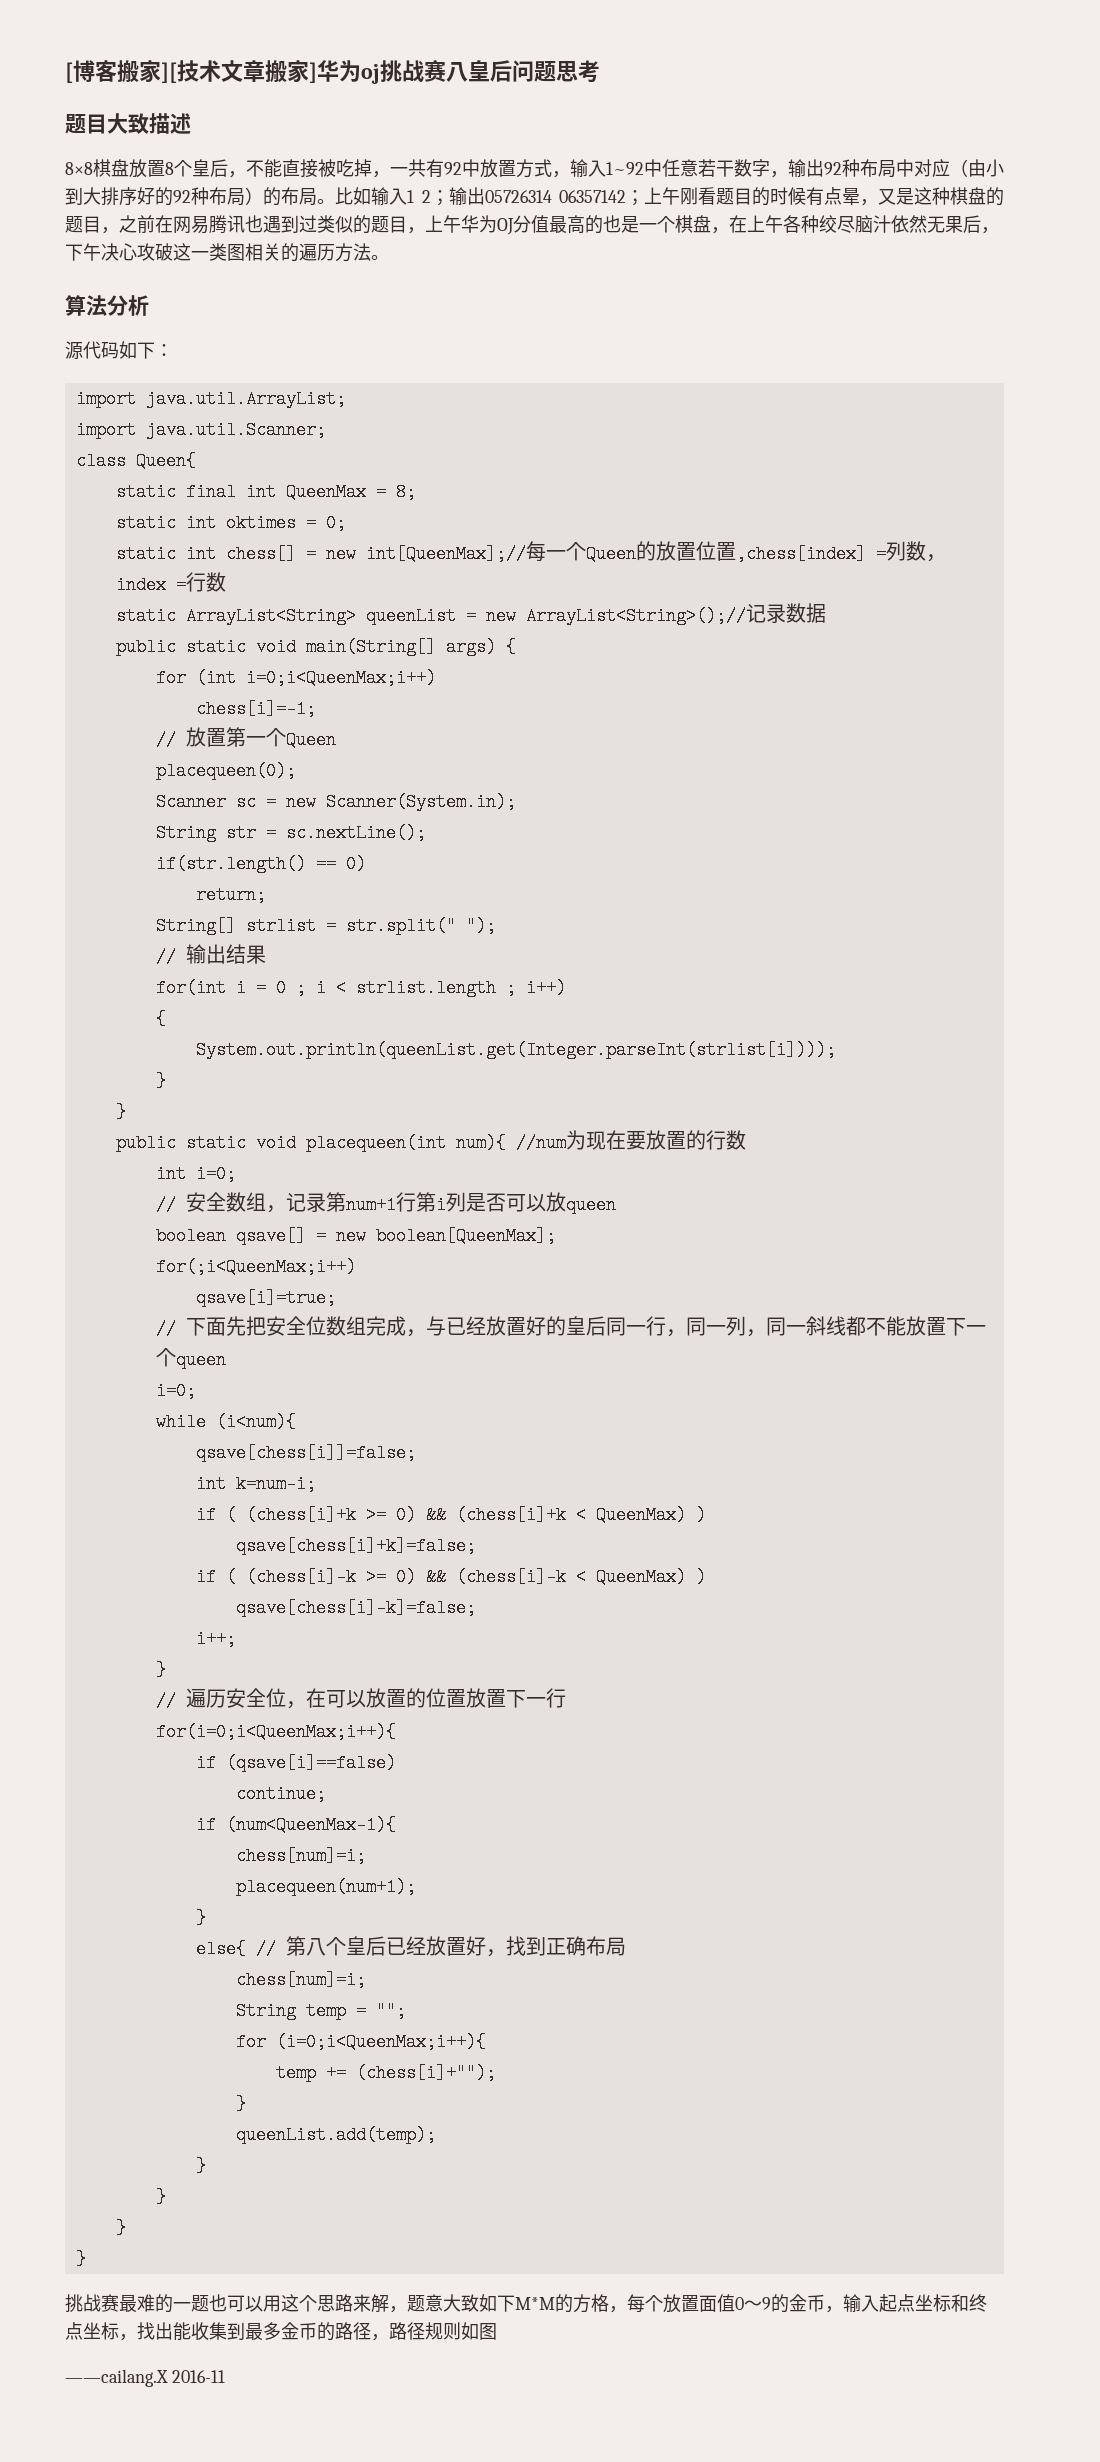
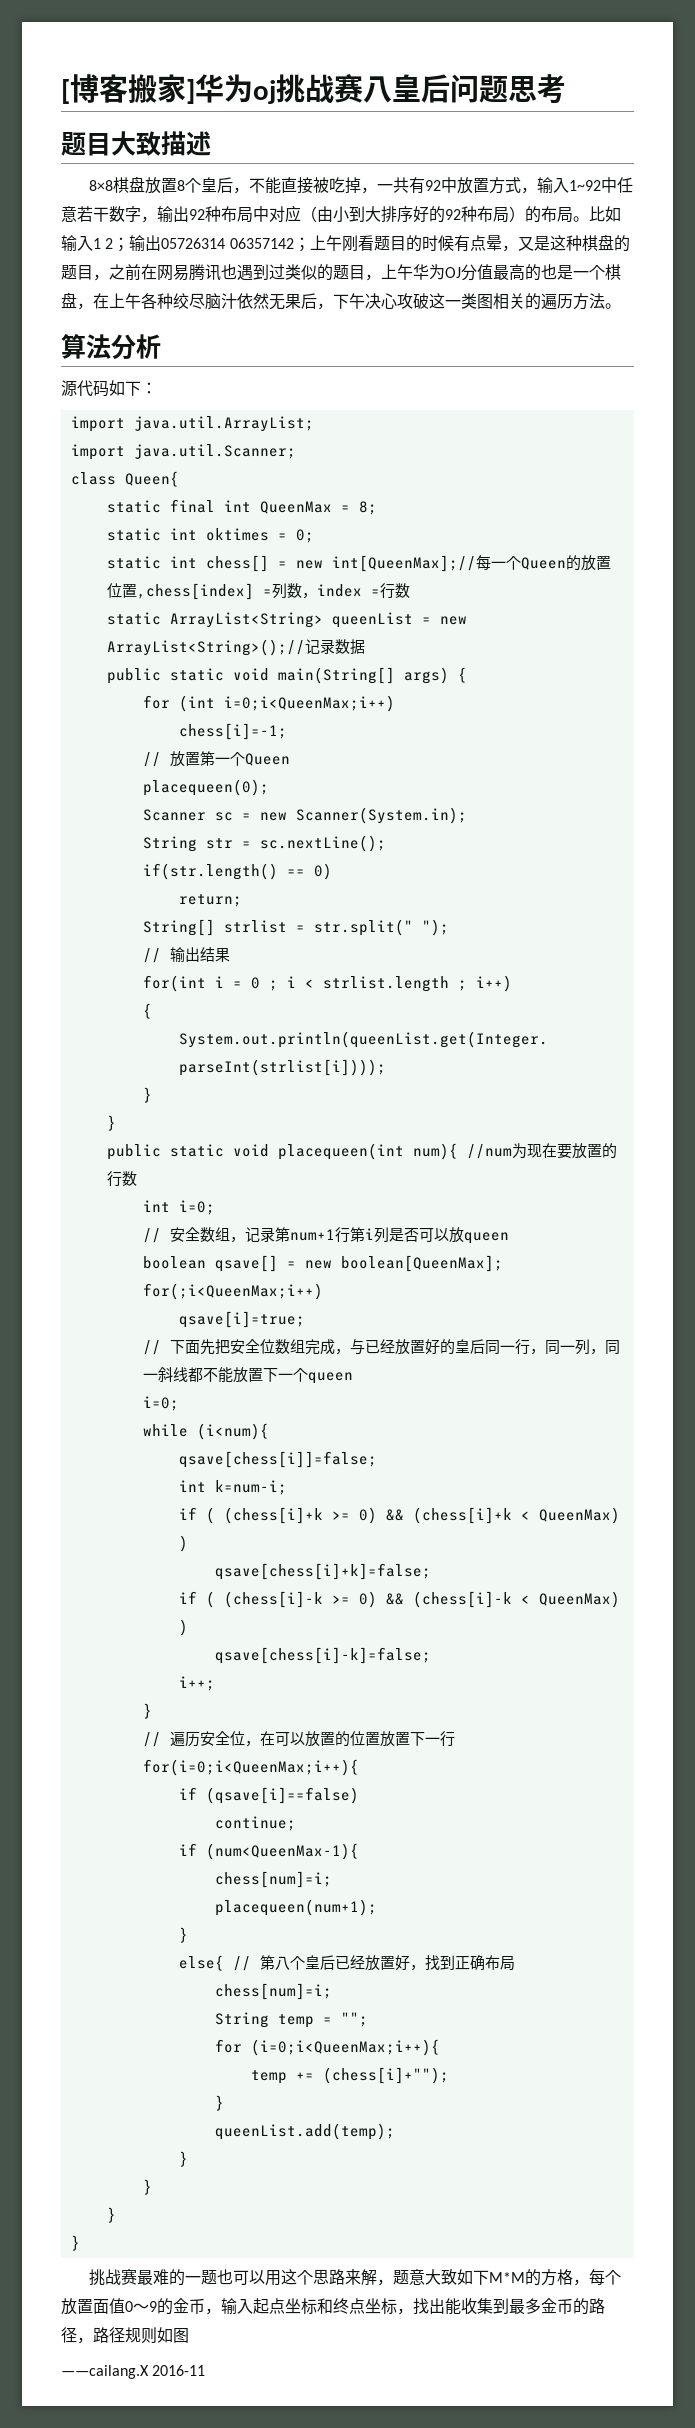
- [博客搬家][技术文章搬家]华为oj挑战赛八皇后问题思考
+ [博客搬家]华为oj挑战赛八皇后问题思考

